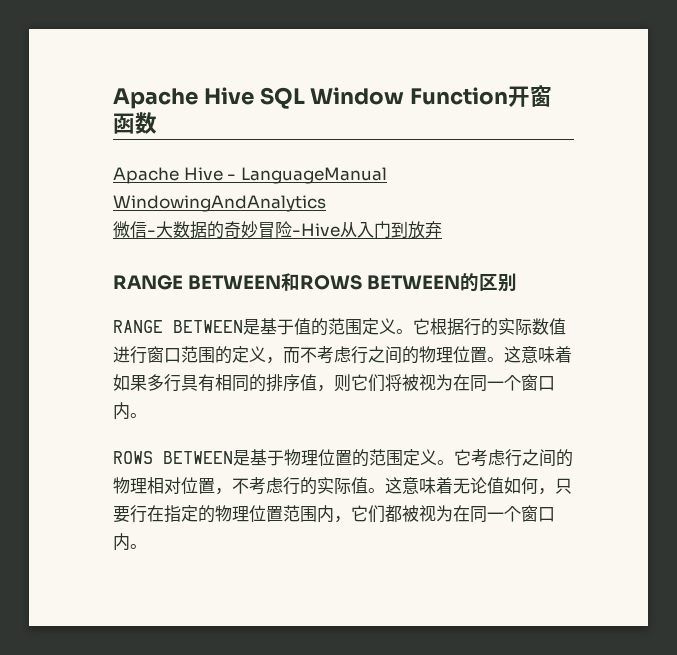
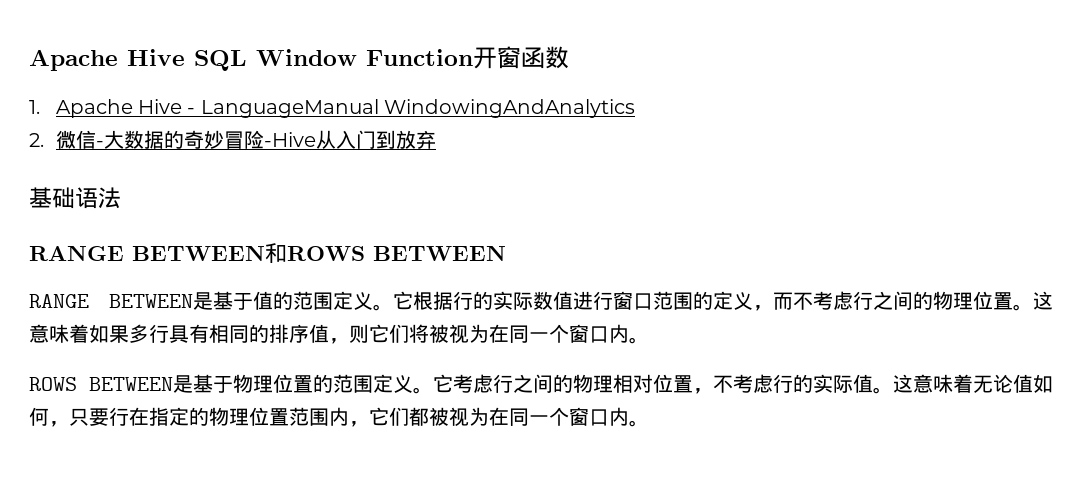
- Apache Hive - LanguageManual WindowingAndAnalytics
+ 1. Apache Hive - LanguageManual WindowingAndAnalytics
- 微信-大数据的奇妙冒险-Hive从入门到放弃
+ 2.微信-大数据的奇妙冒险-Hive从入门到放弃
+ 基础语法
- RANGE BETWEEN和ROWS BETWEEN的区别
+ RANGE BETWEEN和ROWS BETWEEN

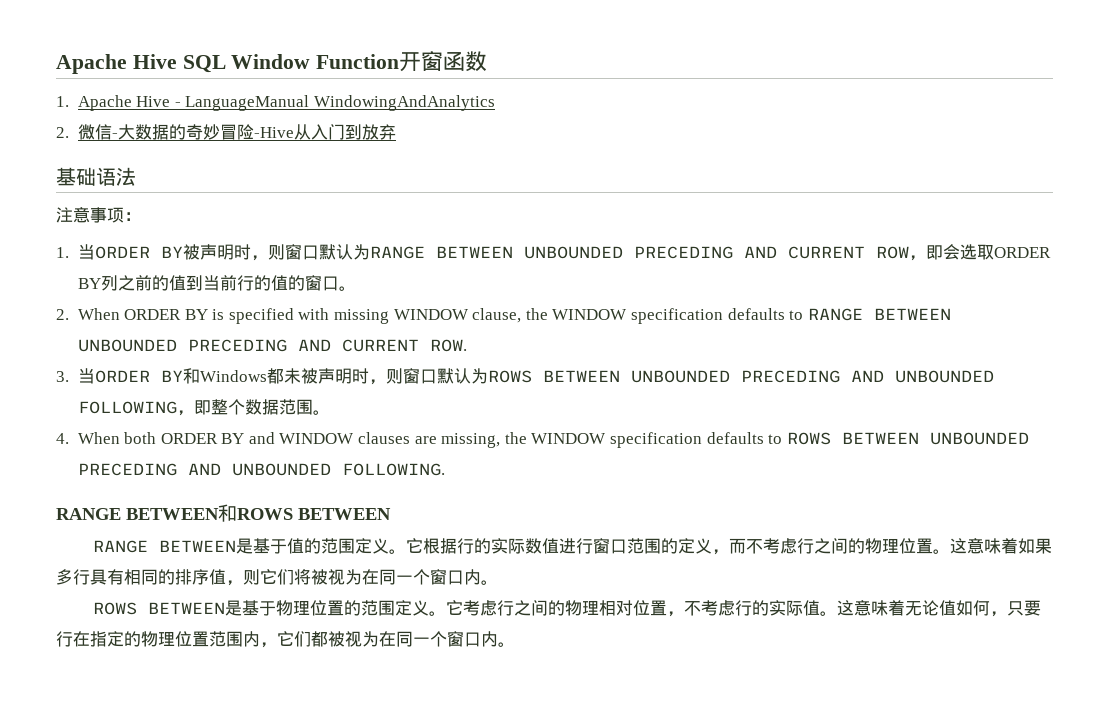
+ 注意事项：
+ 1.当ORDER BY被声明时，则窗口默认为RANGE BETWEEN UNBOUNDED PRECEDING AND CURRENT ROW，即会选取ORDER BY列之前的值到当前行的值的窗口。
+ 2. When ORDER BY is specified with missing WINDOW clause, the WINDOW specification defaults to RANGE BETWEEN UNBOUNDED PRECEDING AND CURRENT ROW.
+ 3.当ORDER BY和Windows都未被声明时，则窗口默认为ROWS BETWEEN UNBOUNDED PRECEDING AND UNBOUNDED FOLLOWING，即整个数据范围。
+ 4. When both ORDER BY and WINDOW clauses are missing, the WINDOW specification defaults to ROWS BETWEEN UNBOUNDED PRECEDING AND UNBOUNDED FOLLOWING.

